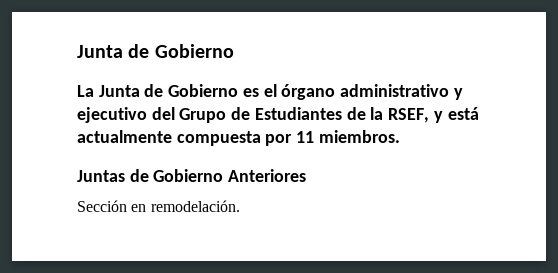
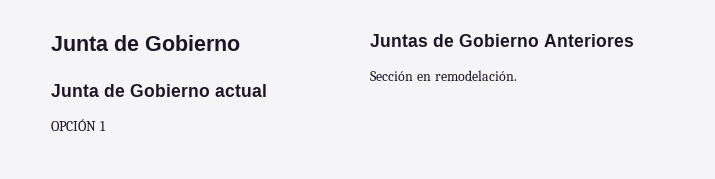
- La Junta de Gobierno es el órgano administrativo y ejecutivo del Grupo de Estudiantes de la RSEF, y está actualmente compuesta por 11 miembros.
+ Junta de Gobierno actual
+ OPCIÓN 1

